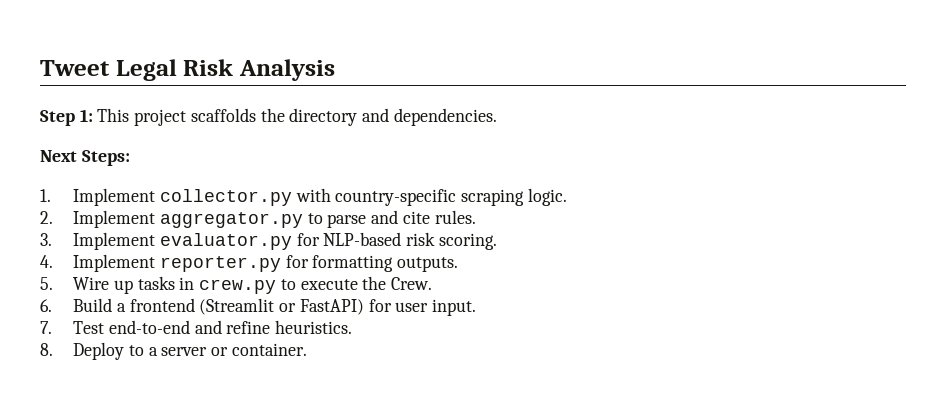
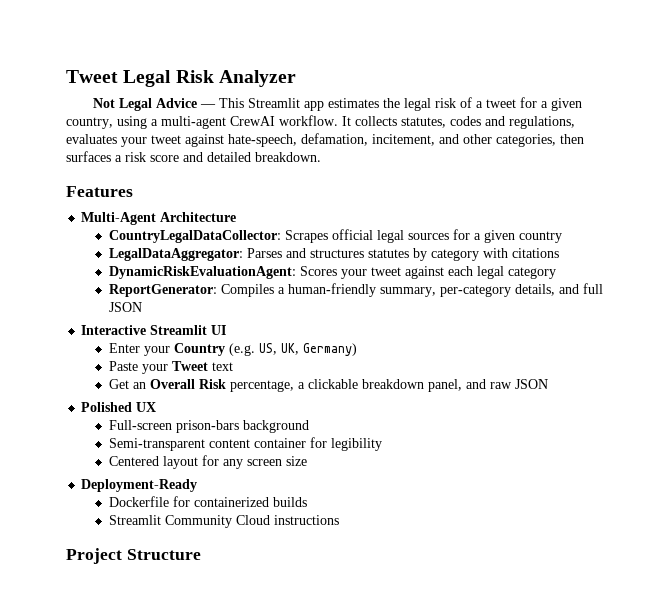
- Tweet Legal Risk Analysis
- Step 1: This project scaffolds the directory and dependencies.
- Next Steps:
- 1. Implement collector.py with country-specific scraping logic.
- 2. Implement aggregator.py to parse and cite rules.
- 3. Implement evaluator.py for NLP-based risk scoring.
- 4. Implement reporter.py for formatting outputs.
- 5. Wire up tasks in crew.py to execute the Crew.
- 6. Build a frontend (Streamlit or FastAPI) for user input.
- 7. Test end-to-end and refine heuristics.
- 8. Deploy to a server or container.
+ Tweet Legal Risk Analyzer
+ Not Legal Advice — This Streamlit app estimates the legal risk of a tweet for a given country, using a multi-agent CrewAI workflow. It collects statutes, codes and regulations, evaluates your tweet against hate-speech, defamation, incitement, and other categories, then surfaces a risk score and detailed breakdown.
+ Features
+ Multi-Agent Architecture
+ CountryLegalDataCollector: Scrapes official legal sources for a given country
+ LegalDataAggregator: Parses and structures statutes by category with citations
+ DynamicRiskEvaluationAgent: Scores your tweet against each legal category
+ ReportGenerator: Compiles a human-friendly summary, per-category details, and full JSON
+ Interactive Streamlit UI
+ Enter your Country (e.g. US, UK, Germany)
+ Paste your Tweet text
+ Get an Overall Risk percentage, a clickable breakdown panel, and raw JSON
+ Polished UX
+ Full-screen prison-bars background
+ Semi-transparent content container for legibility
+ Centered layout for any screen size
+ Deployment-Ready
+ Dockerfile for containerized builds
+ Streamlit Community Cloud instructions
+ Project Structure

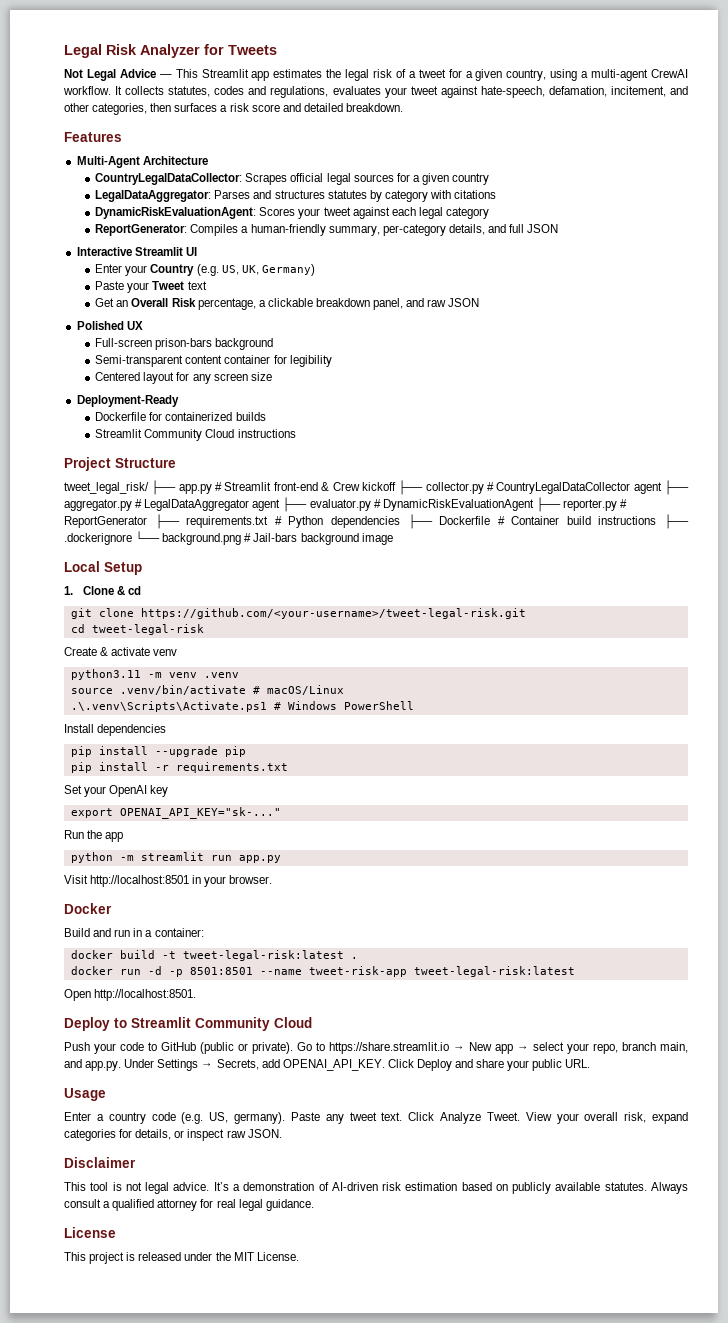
- Tweet Legal Risk Analyzer
+ Legal Risk Analyzer for Tweets
+ tweet_legal_risk/ ├── app.py # Streamlit front-end & Crew kickoff ├── collector.py # CountryLegalDataCollector agent ├── aggregator.py # LegalDataAggregator agent ├── evaluator.py # DynamicRiskEvaluationAgent ├── reporter.py # ReportGenerator ├── requirements.txt # Python dependencies ├── Dockerfile # Container build instructions ├── .dockerignore └── background.png # Jail-bars background image
+ Local Setup
+ 1. Clone & cd
+ git clone https://github.com/<your-username>/tweet-legal-risk.git
+ cd tweet-legal-risk
+ Create & activate venv
+ python3.11 -m venv .venv
+ source .venv/bin/activate # macOS/Linux
+ .\.venv\Scripts\Activate.ps1 # Windows PowerShell
+ Install dependencies
+ pip install --upgrade pip
+ pip install -r requirements.txt
+ Set your OpenAI key
+ export OPENAI_API_KEY="sk-..."
+ Run the app
+ python -m streamlit run app.py
+ Visit http://localhost:8501 in your browser.
+ Docker
+ Build and run in a container:
+ docker build -t tweet-legal-risk:latest .
+ docker run -d -p 8501:8501 --name tweet-risk-app tweet-legal-risk:latest
+ Open http://localhost:8501.
+ Deploy to Streamlit Community Cloud
+ Push your code to GitHub (public or private). Go to https://share.streamlit.io → New app → select your repo, branch main, and app.py. Under Settings → Secrets, add OPENAI_API_KEY. Click Deploy and share your public URL.
+ Usage
+ Enter a country code (e.g. US, germany). Paste any tweet text. Click Analyze Tweet. View your overall risk, expand categories for details, or inspect raw JSON.
+ Disclaimer
+ This tool is not legal advice. It’s a demonstration of AI-driven risk estimation based on publicly available statutes. Always consult a qualified attorney for real legal guidance.
+ License
+ This project is released under the MIT License.

